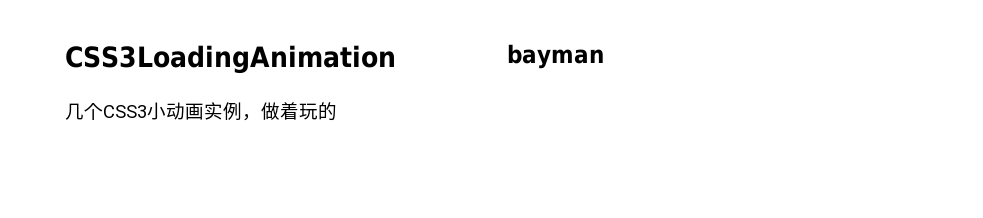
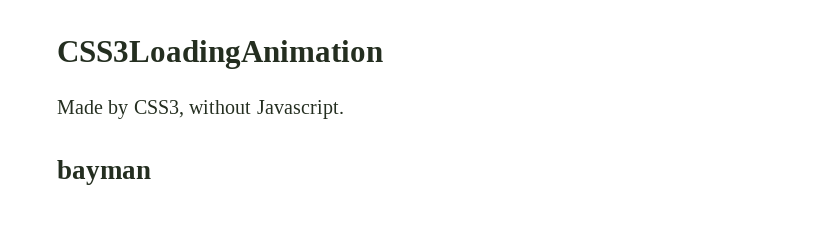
- 几个CSS3小动画实例，做着玩的
+ Made by CSS3, without Javascript.

